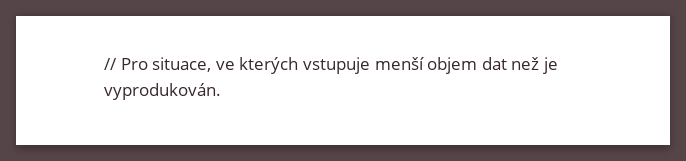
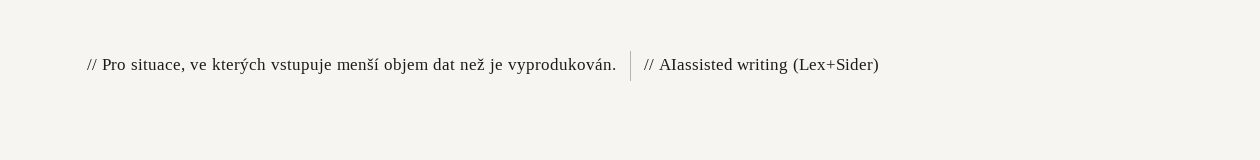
+ // AIassisted writing (Lex+Sider)

